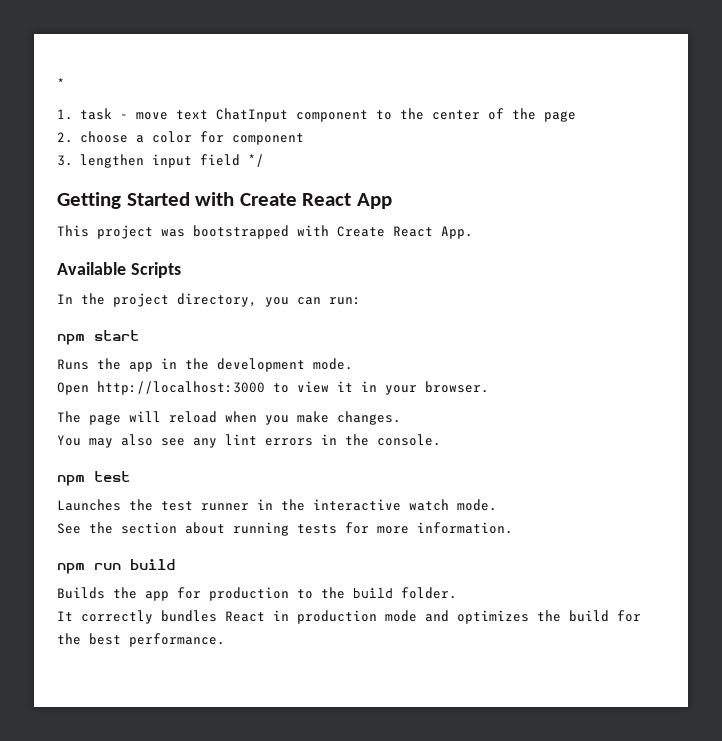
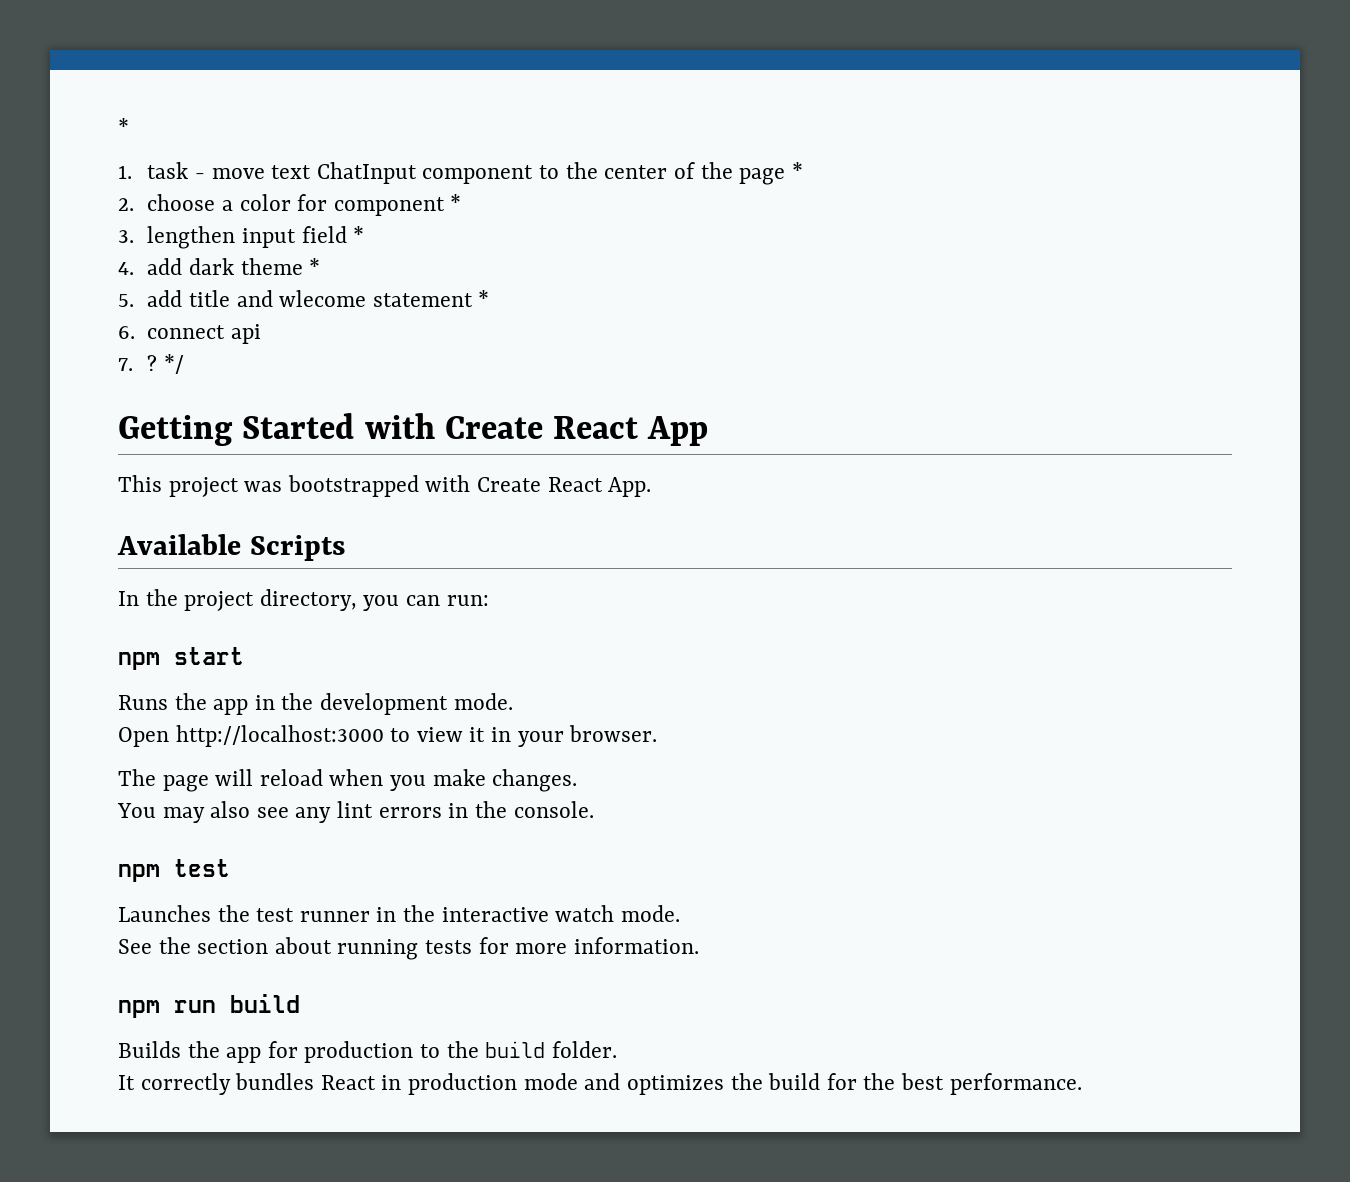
- 1. task - move text ChatInput component to the center of the page
+ 1. task - move text ChatInput component to the center of the page *
- 2. choose a color for component
+ 2. choose a color for component *
- 3. lengthen input field */
+ 3. lengthen input field *
+ 4. add dark theme *
+ 5. add title and wlecome statement *
+ 6. connect api
+ 7. ? */

